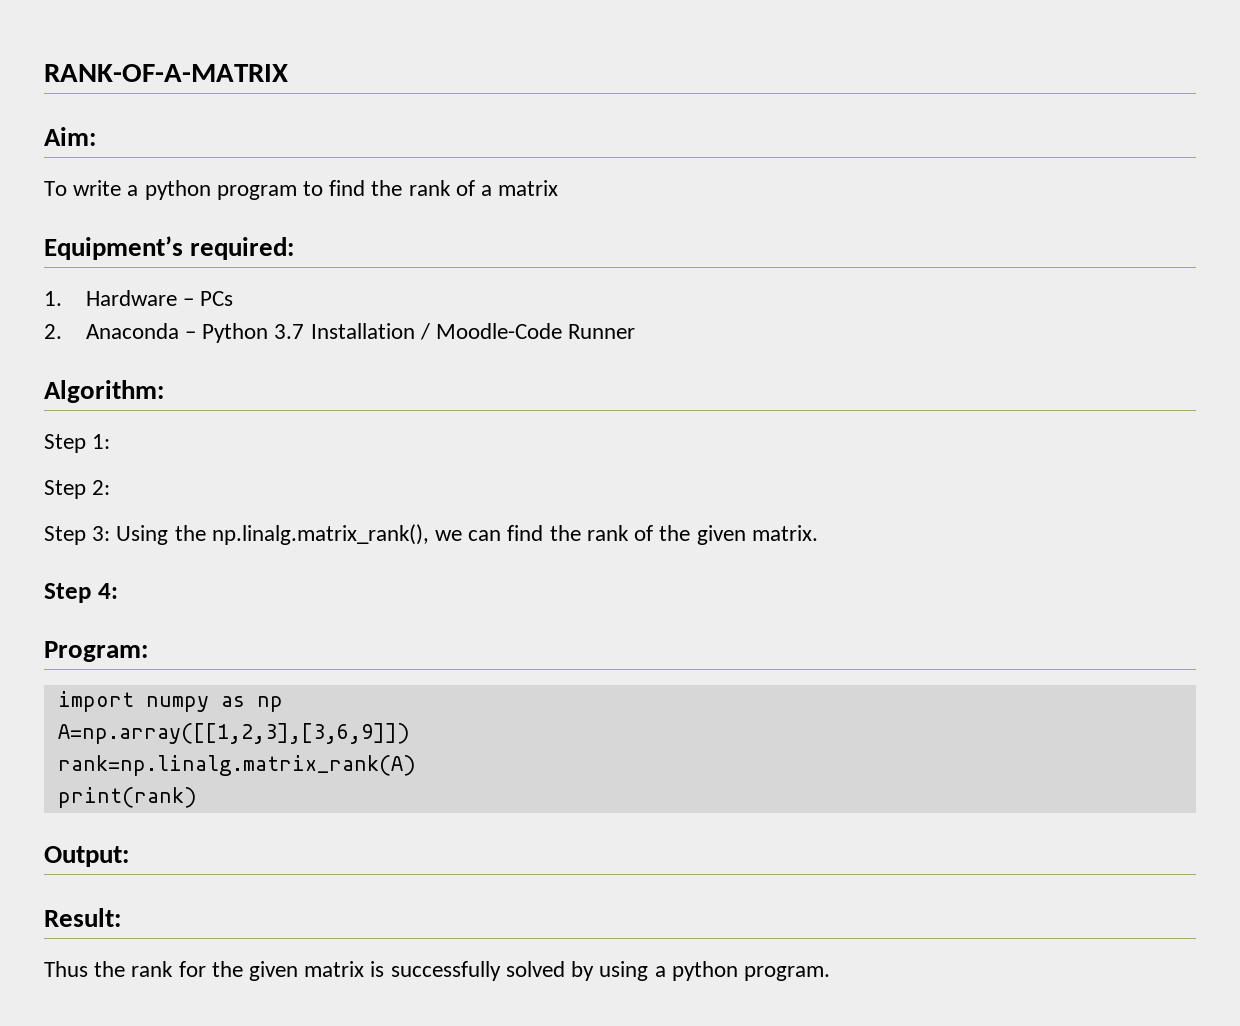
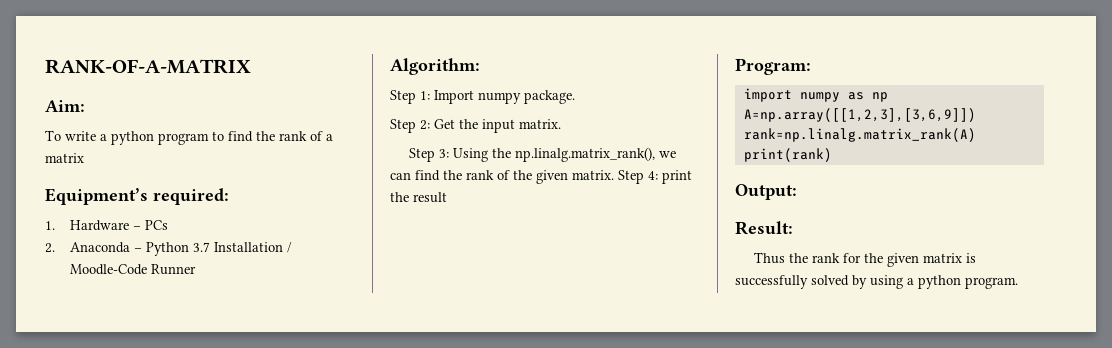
- Step 1:
+ Step 1: Import numpy package.
- Step 2:
+ Step 2: Get the input matrix.
- Step 3: Using the np.linalg.matrix_rank(), we can find the rank of the given matrix.
- Step 4:
+ Step 3: Using the np.linalg.matrix_rank(), we can find the rank of the given matrix. Step 4: print the result

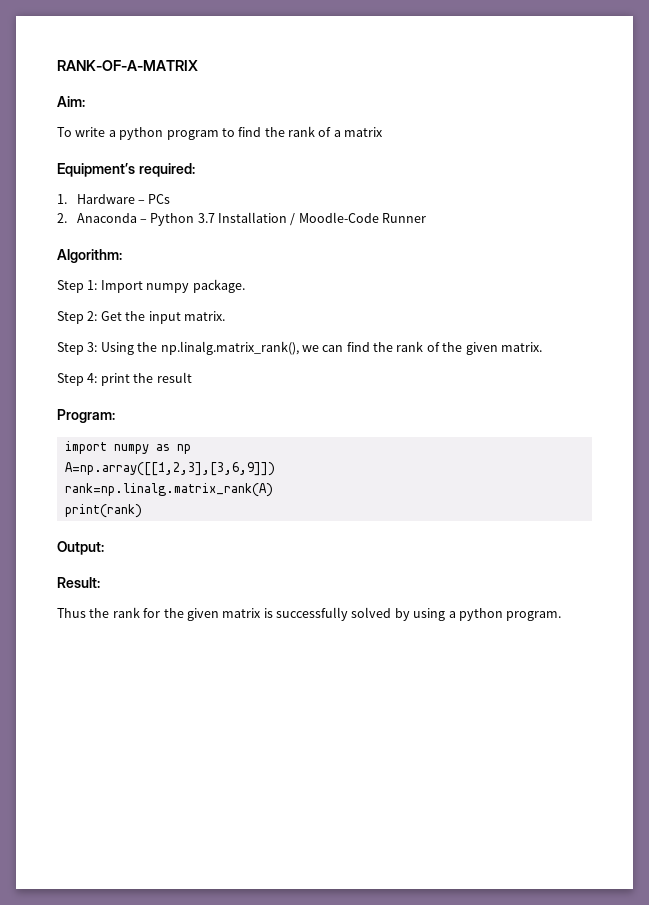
- Step 3: Using the np.linalg.matrix_rank(), we can find the rank of the given matrix. Step 4: print the result
+ Step 3: Using the np.linalg.matrix_rank(), we can find the rank of the given matrix.
+ Step 4: print the result

